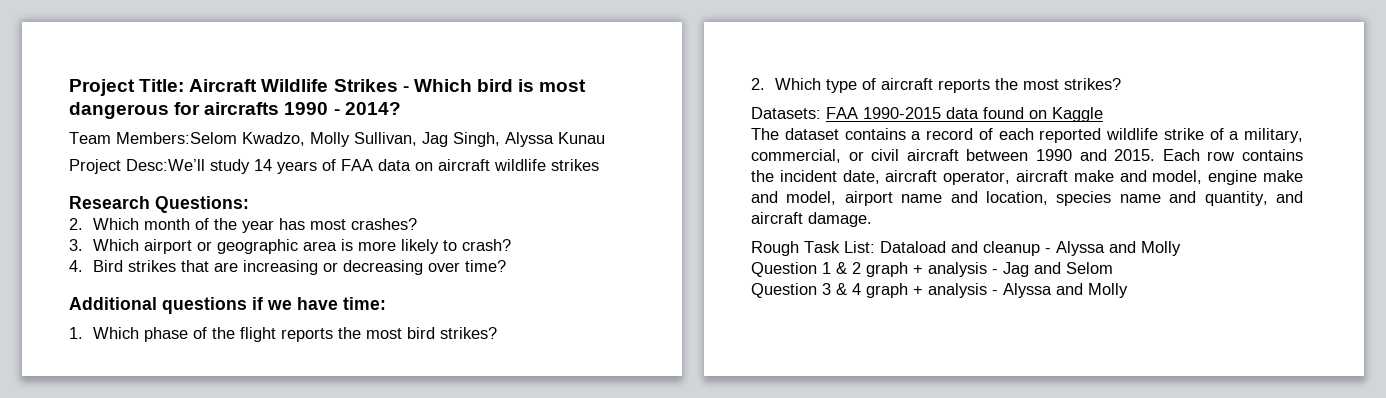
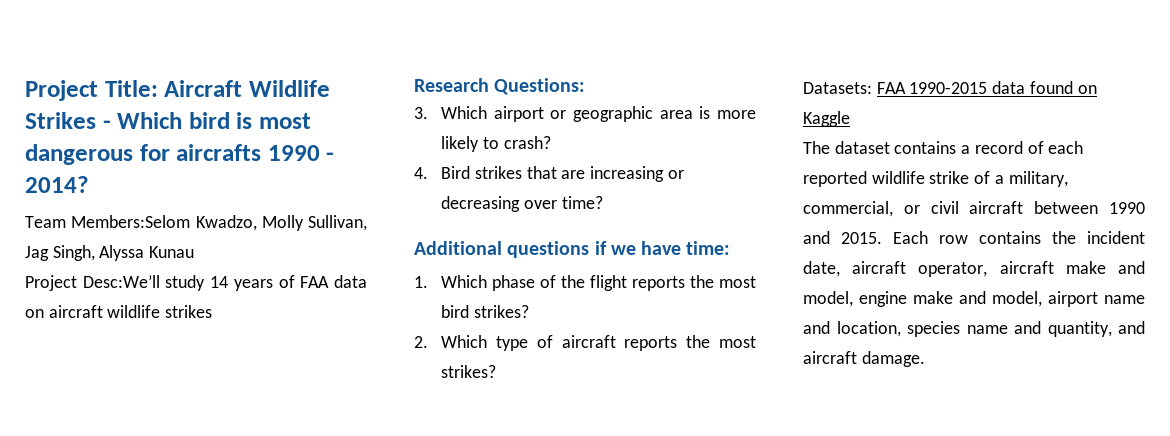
- 2. Which month of the year has most crashes?
- Rough Task List: Dataload and cleanup - Alyssa and Molly
- Question 1 & 2 graph + analysis - Jag and Selom
- Question 3 & 4 graph + analysis - Alyssa and Molly

